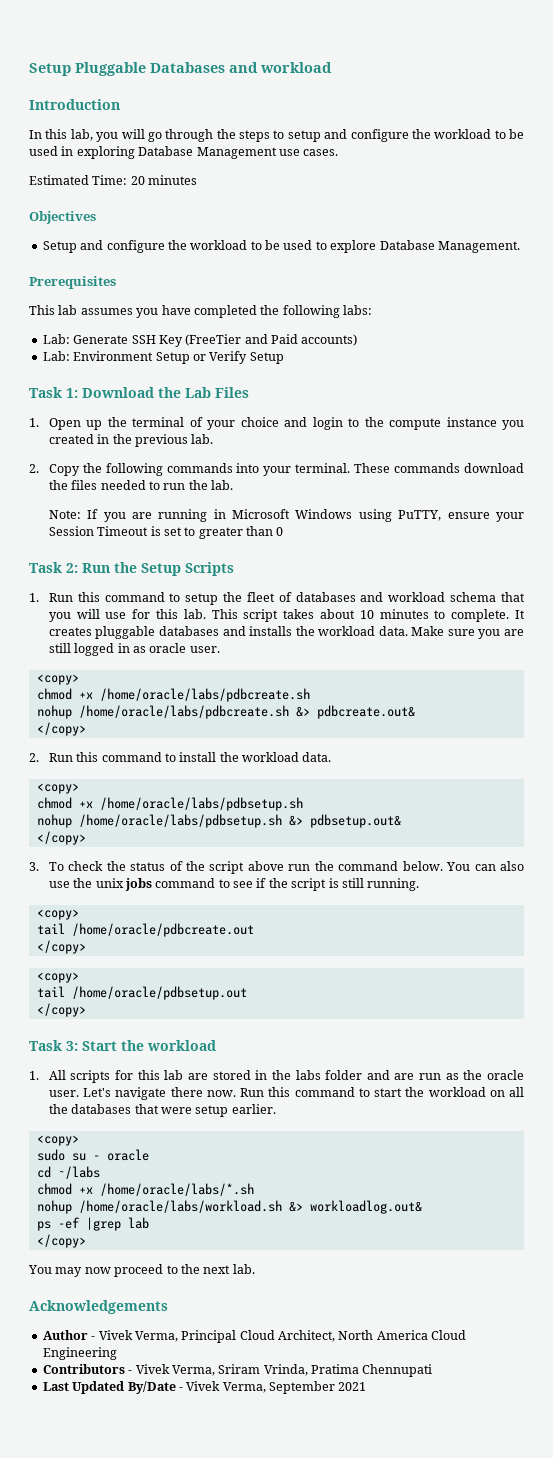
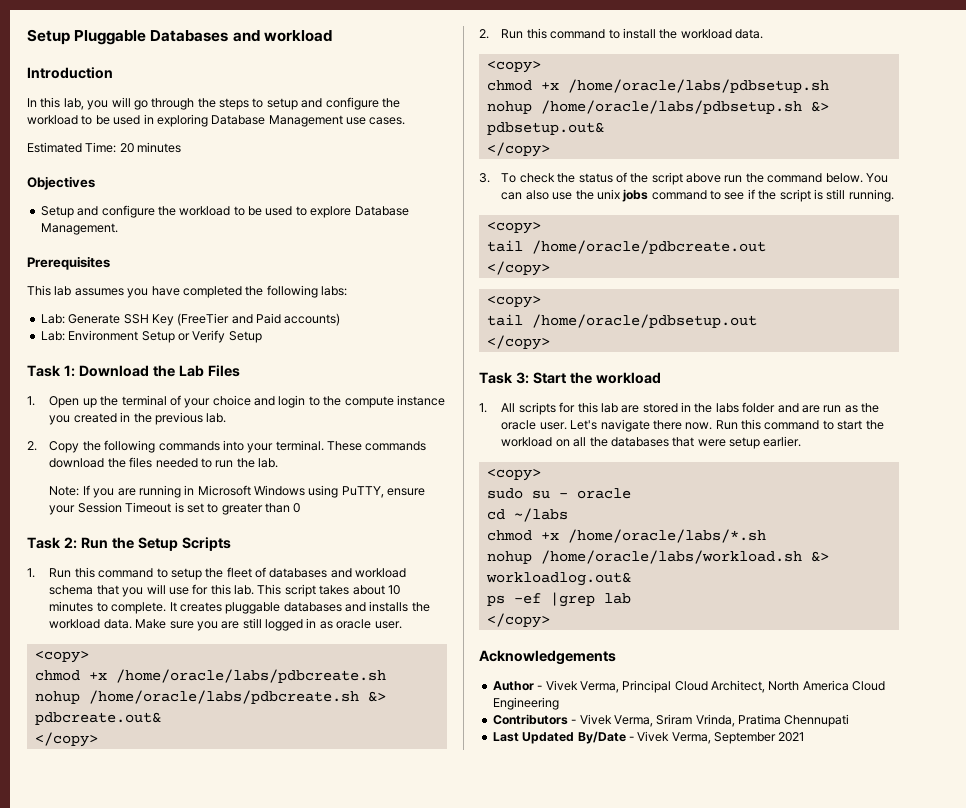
- You may now proceed to the next lab.

